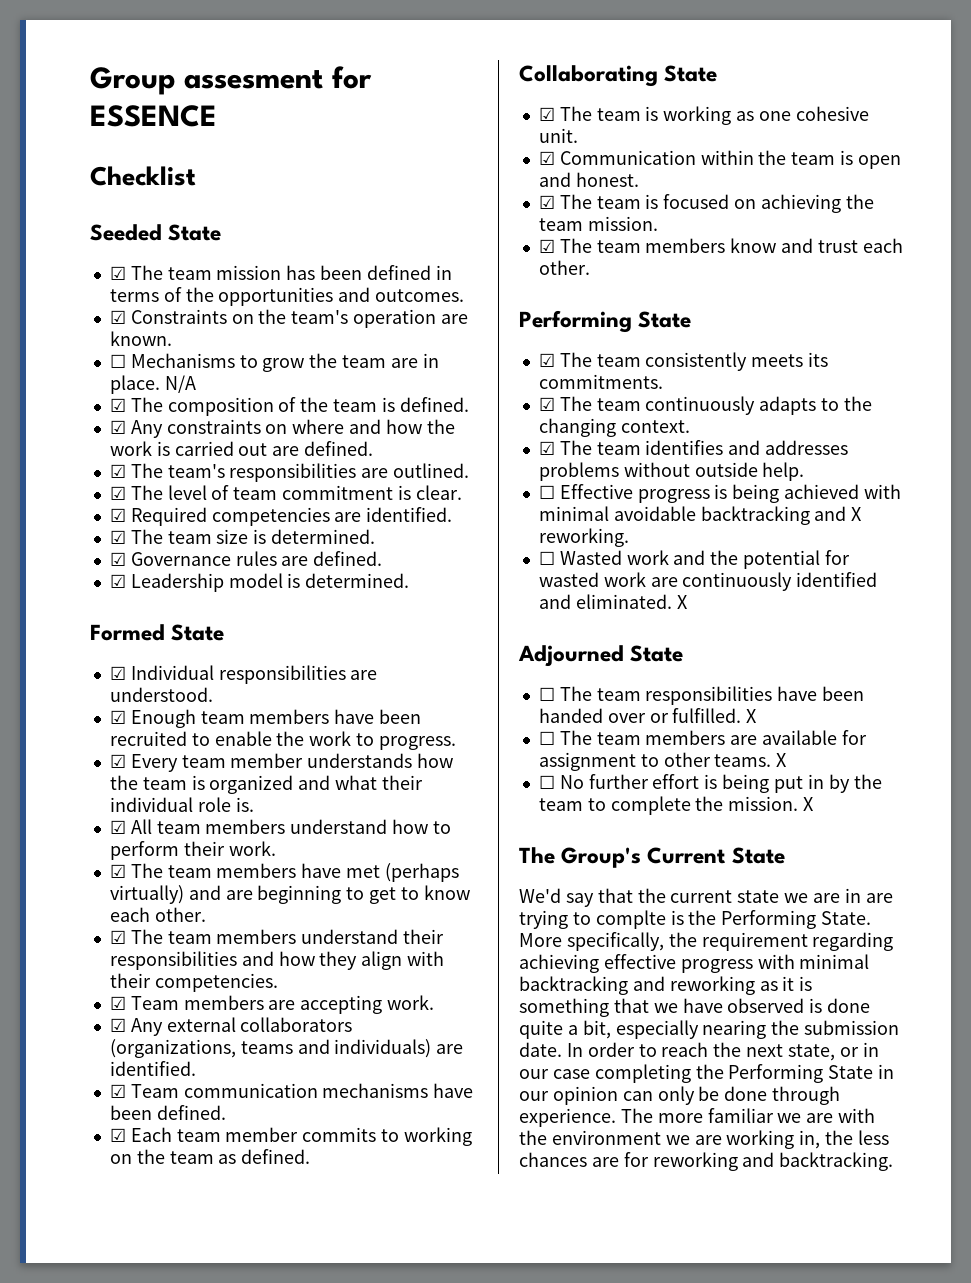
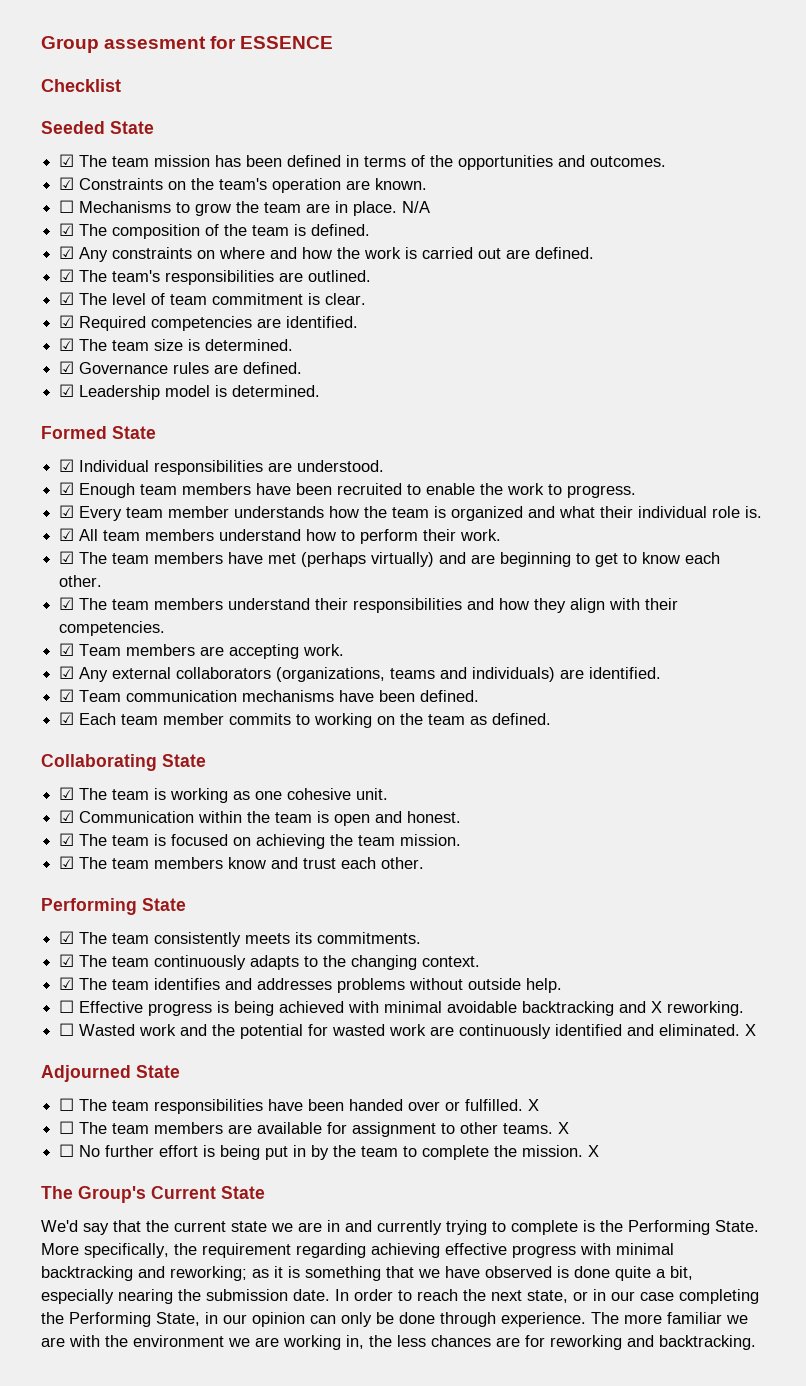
- We'd say that the current state we are in are trying to complte is the Performing State.
+ We'd say that the current state we are in and currently trying to complete is the Performing State.
- More specifically, the requirement regarding achieving effective progress with minimal backtracking and reworking as it is something that we have observed is done quite a bit, especially nearing the submission date.
+ More specifically, the requirement regarding achieving effective progress with minimal backtracking and reworking; as it is something that we have observed is done quite a bit, especially nearing the submission date.
- In order to reach the next state, or in our case completing the Performing State in our opinion can only be done through experience.
+ In order to reach the next state, or in our case completing the Performing State, in our opinion can only be done through experience.

